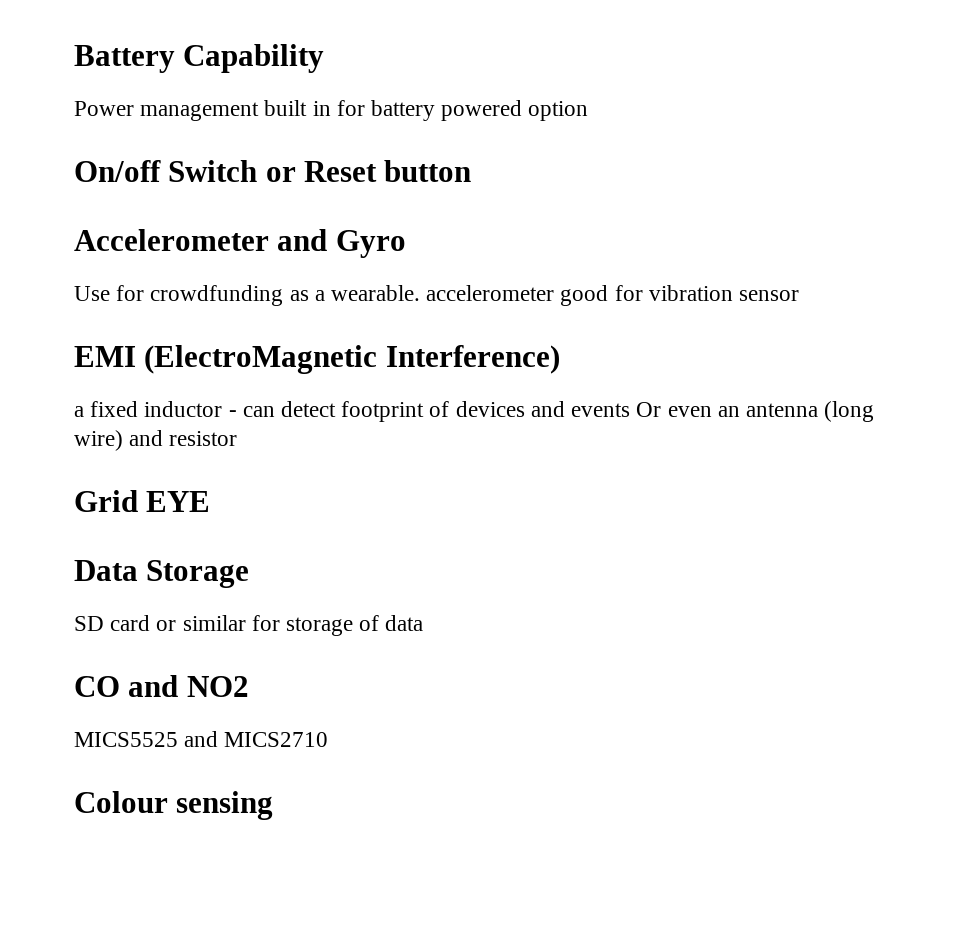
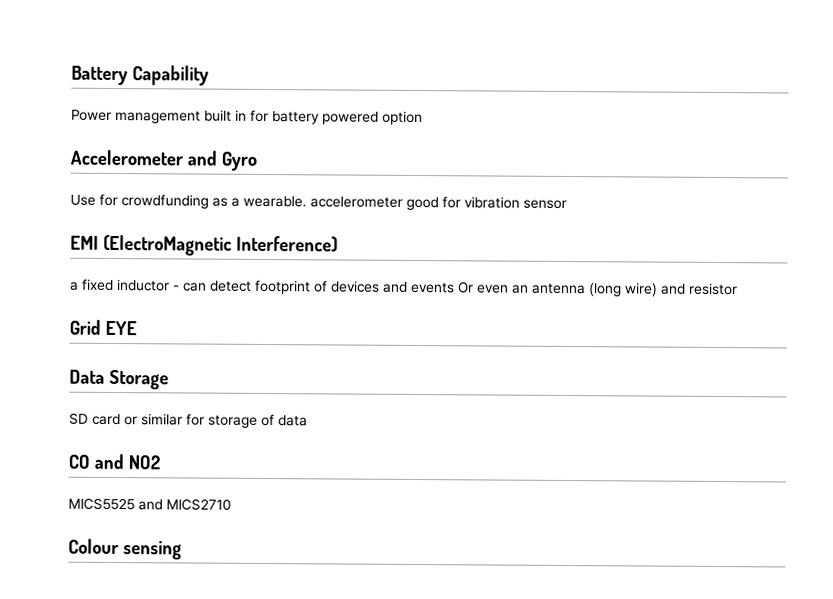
- On/off Switch or Reset button

